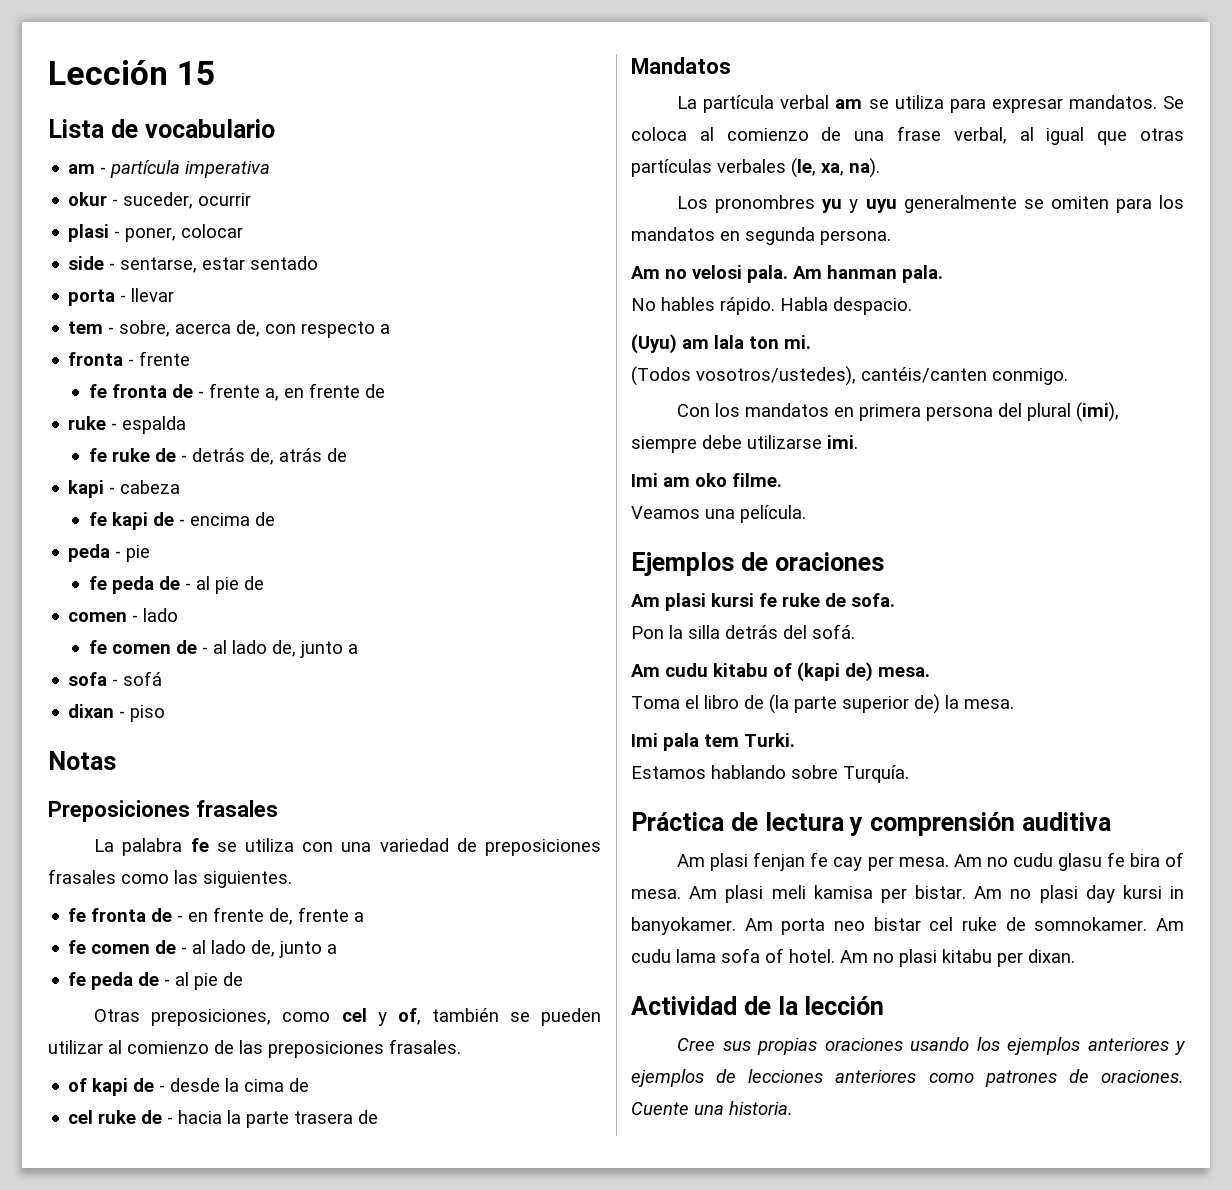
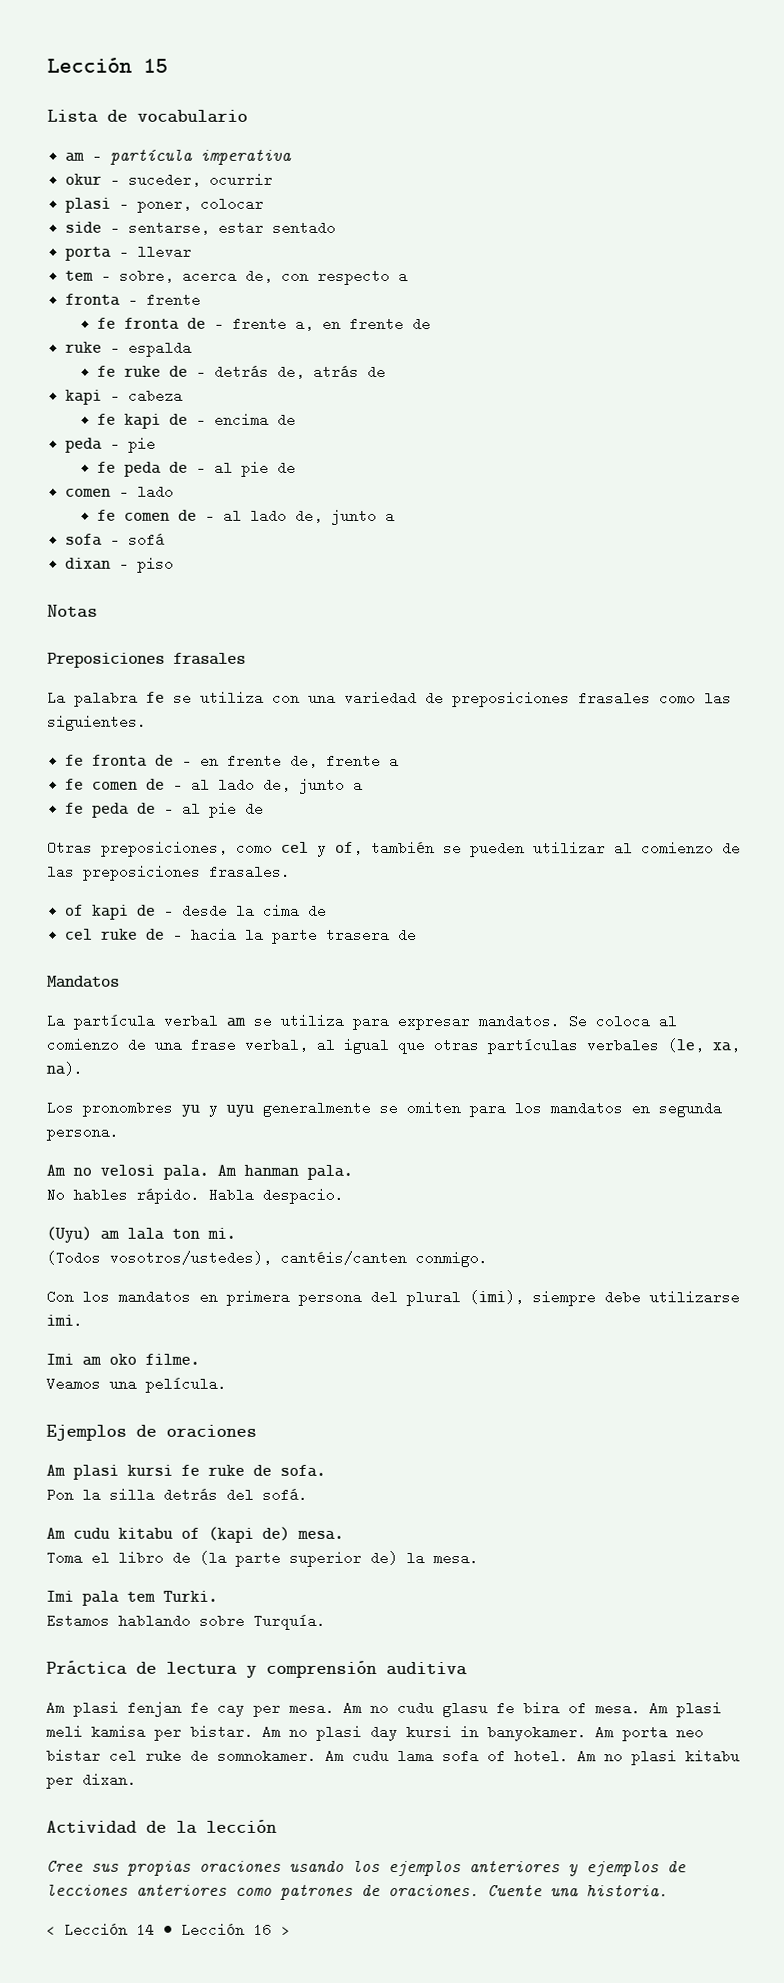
+ ‹ Lección 14 • Lección 16 ›

